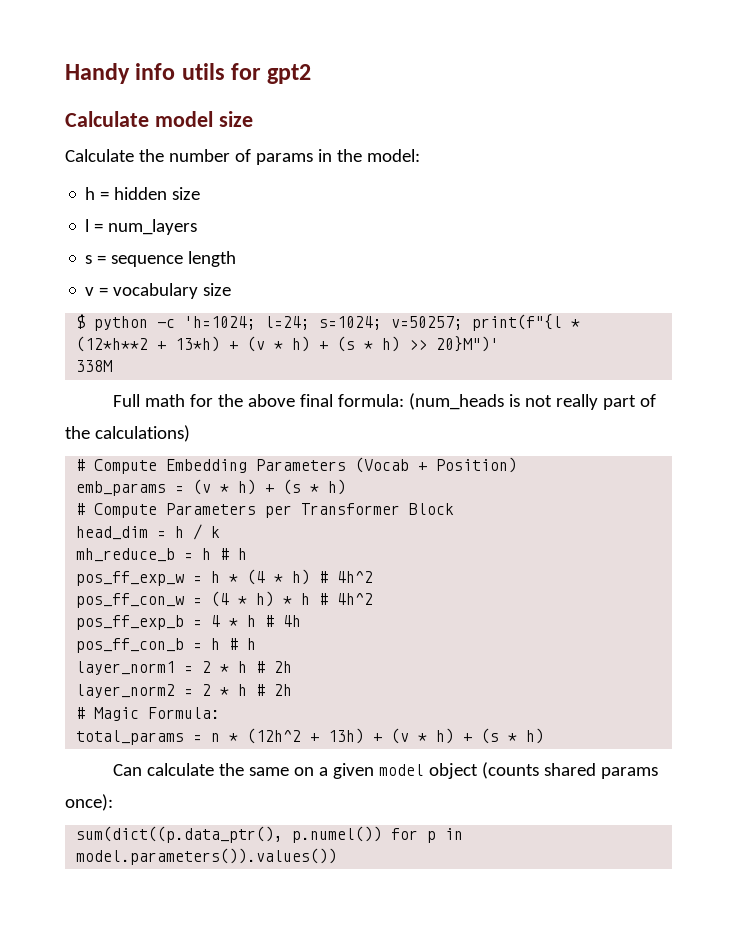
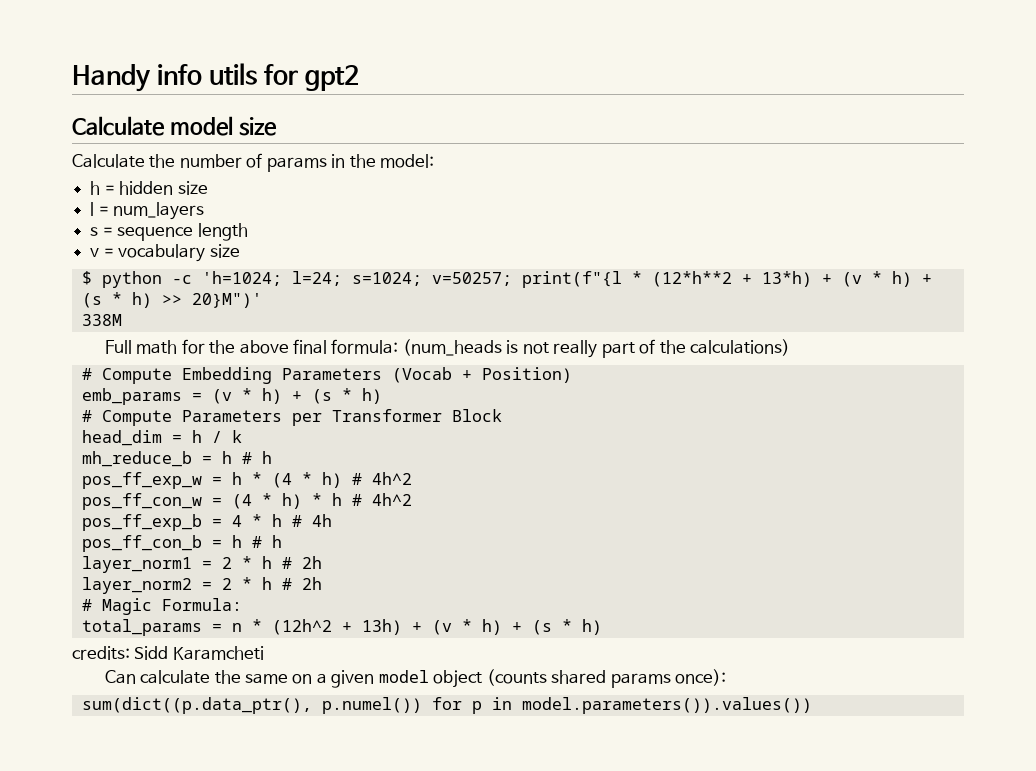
+ credits: Sidd Karamcheti

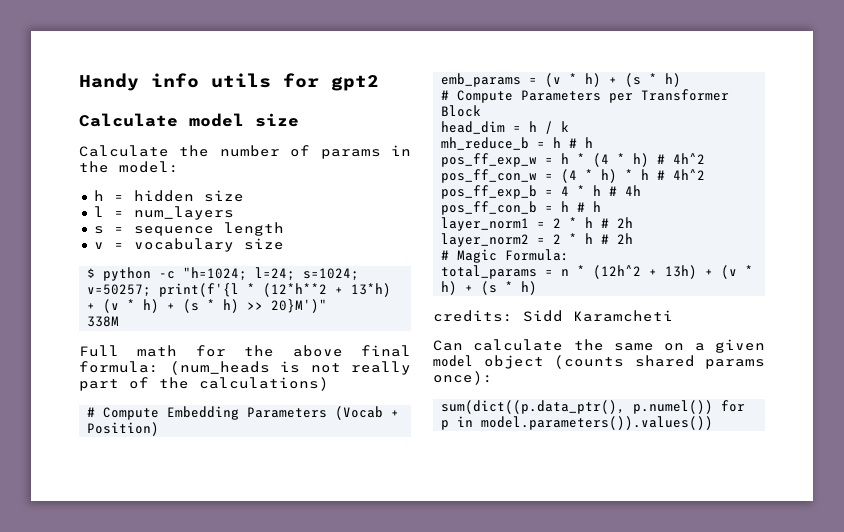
- $ python -c 'h=1024; l=24; s=1024; v=50257; print(f"{l * (12*h**2 + 13*h) + (v * h) + (s * h) >> 20}M")'
+ $ python -c "h=1024; l=24; s=1024; v=50257; print(f'{l * (12*h**2 + 13*h) + (v * h) + (s * h) >> 20}M')"

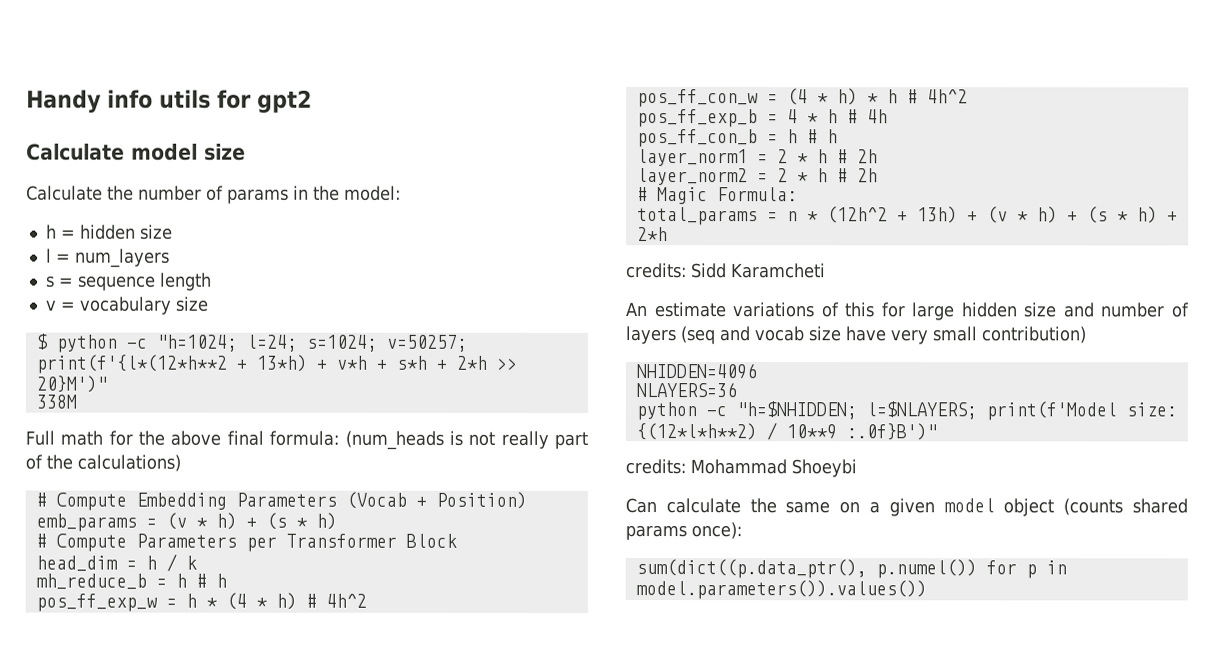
- $ python -c "h=1024; l=24; s=1024; v=50257; print(f'{l * (12*h**2 + 13*h) + (v * h) + (s * h) >> 20}M')"
+ $ python -c "h=1024; l=24; s=1024; v=50257; print(f'{l*(12*h**2 + 13*h) + v*h + s*h + 2*h >> 20}M')"
- total_params = n * (12h^2 + 13h) + (v * h) + (s * h)
+ total_params = n * (12h^2 + 13h) + (v * h) + (s * h) + 2*h
+ An estimate variations of this for large hidden size and number of layers (seq and vocab size have very small contribution)
+ NHIDDEN=4096
+ NLAYERS=36
+ python -c "h=$NHIDDEN; l=$NLAYERS; print(f'Model size: {(12*l*h**2) / 10**9 :.0f}B')"
+ credits: Mohammad Shoeybi

